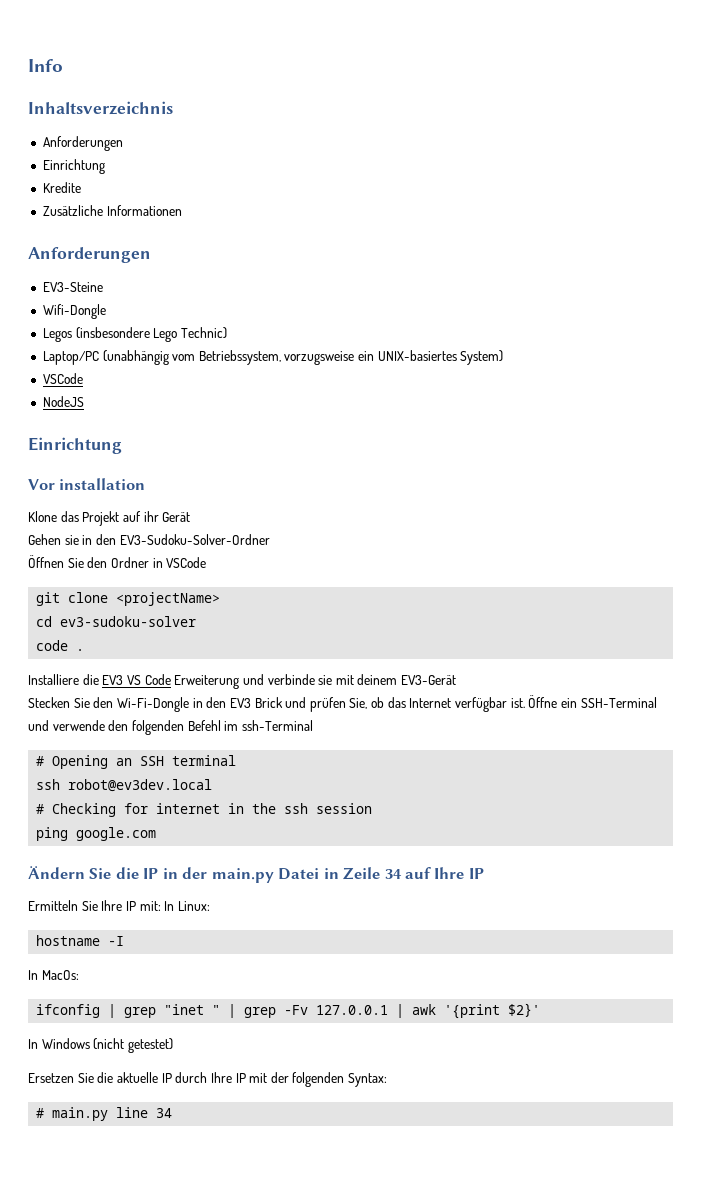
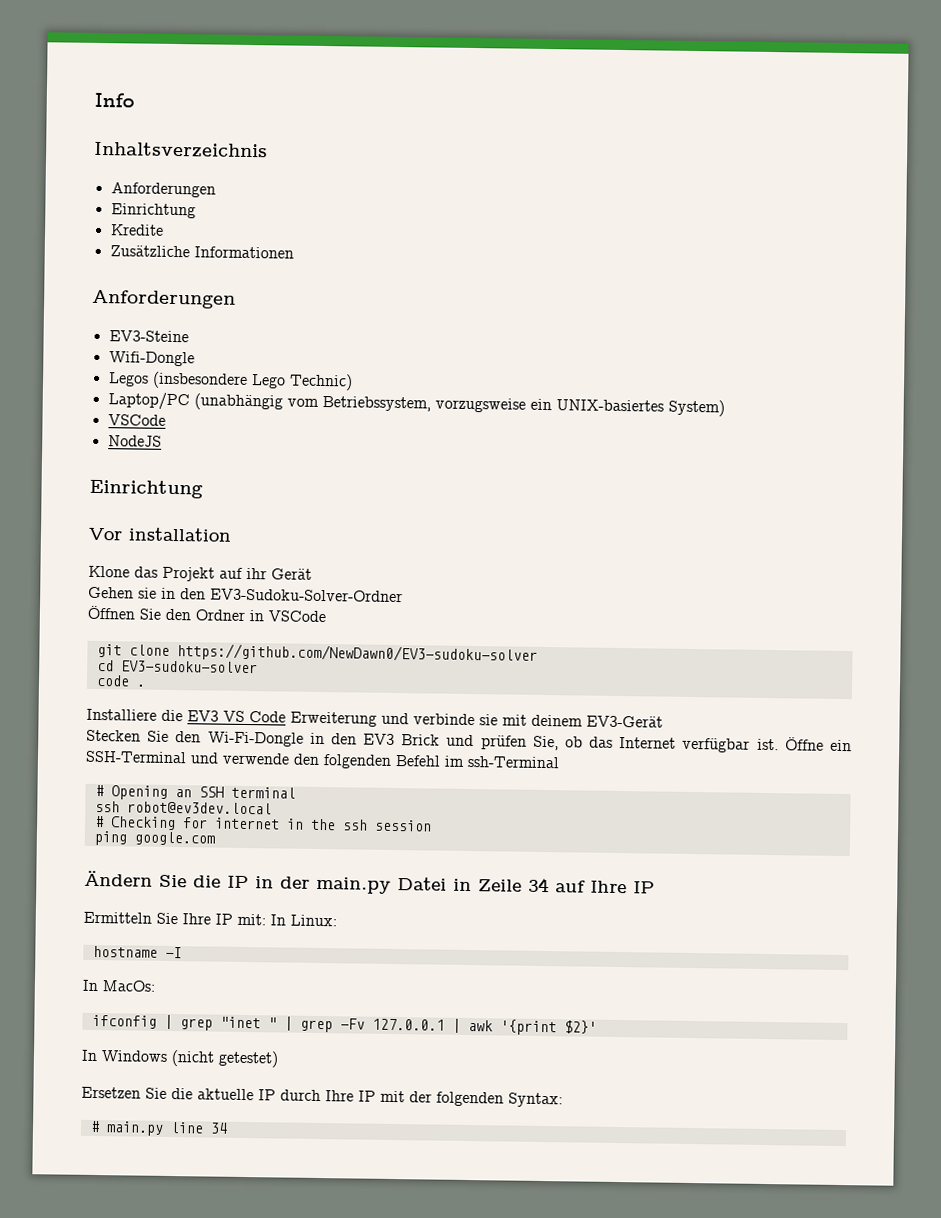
- git clone <projectName>
+ git clone https://github.com/NewDawn0/EV3-sudoku-solver
- cd ev3-sudoku-solver
+ cd EV3-sudoku-solver

